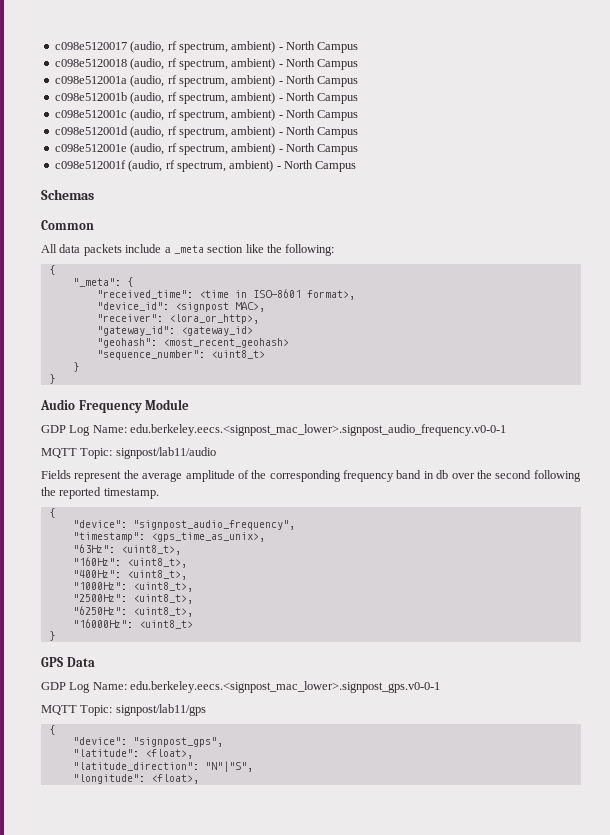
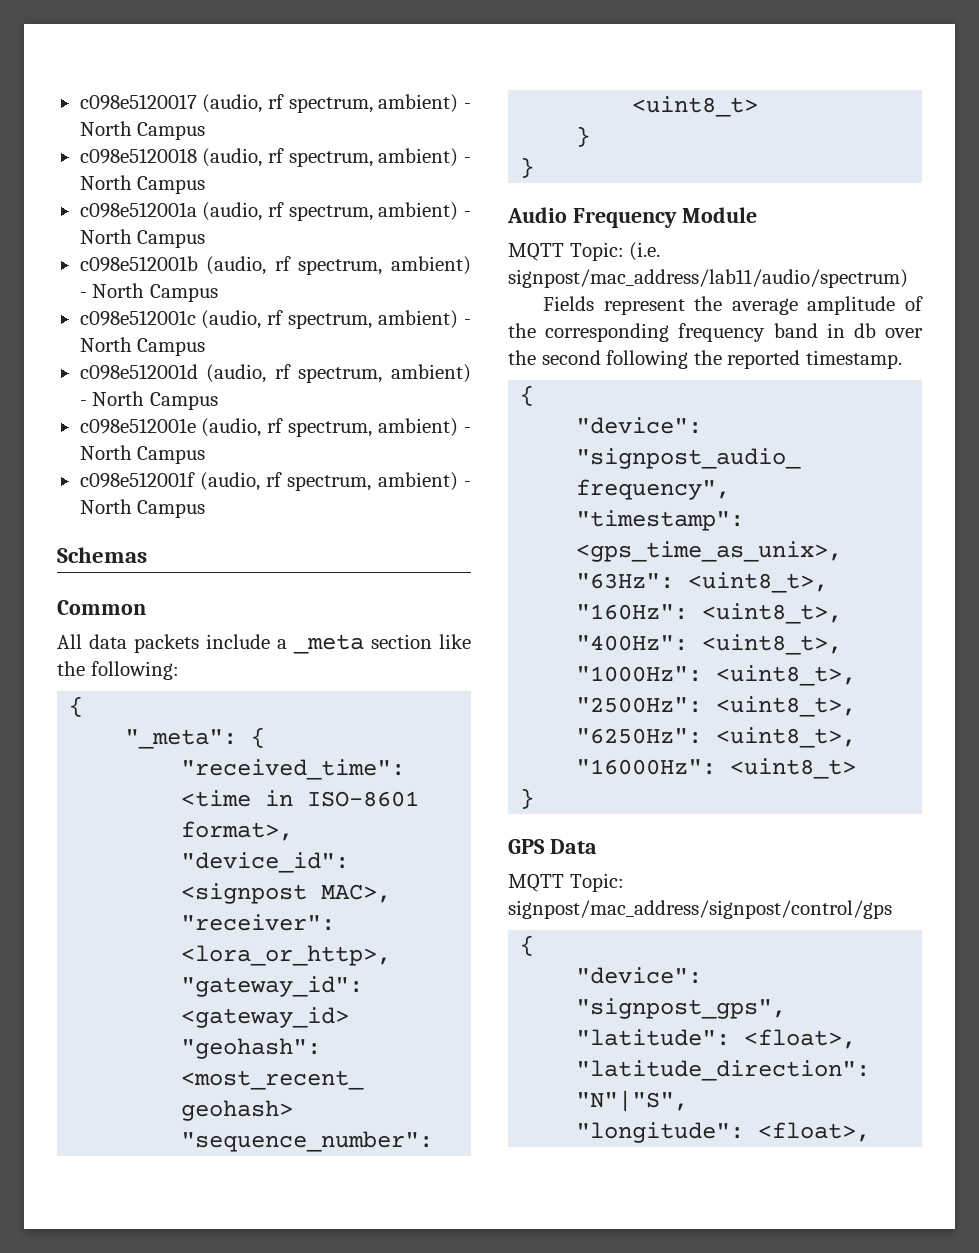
- GDP Log Name: edu.berkeley.eecs.<signpost_mac_lower>.signpost_audio_frequency.v0-0-1
- MQTT Topic: signpost/lab11/audio
+ MQTT Topic: (i.e. signpost/mac_address/lab11/audio/spectrum)
- GDP Log Name: edu.berkeley.eecs.<signpost_mac_lower>.signpost_gps.v0-0-1
- MQTT Topic: signpost/lab11/gps
+ MQTT Topic: signpost/mac_address/signpost/control/gps

